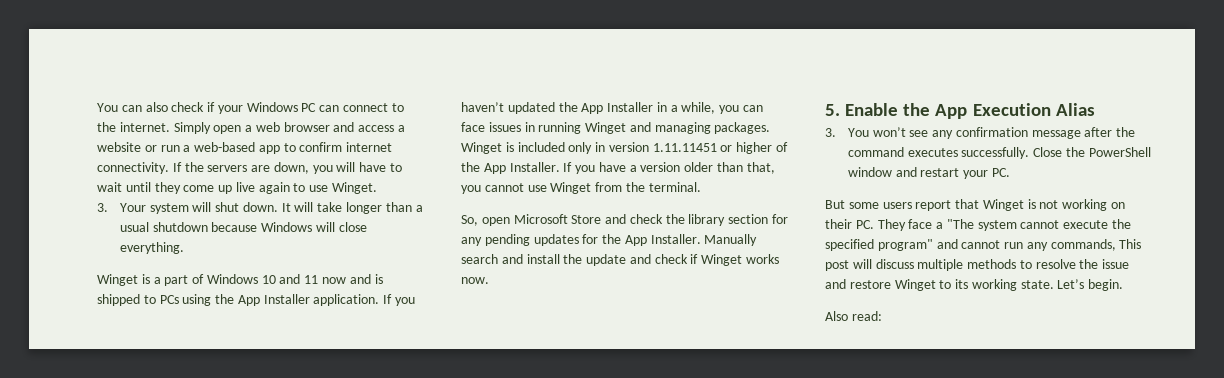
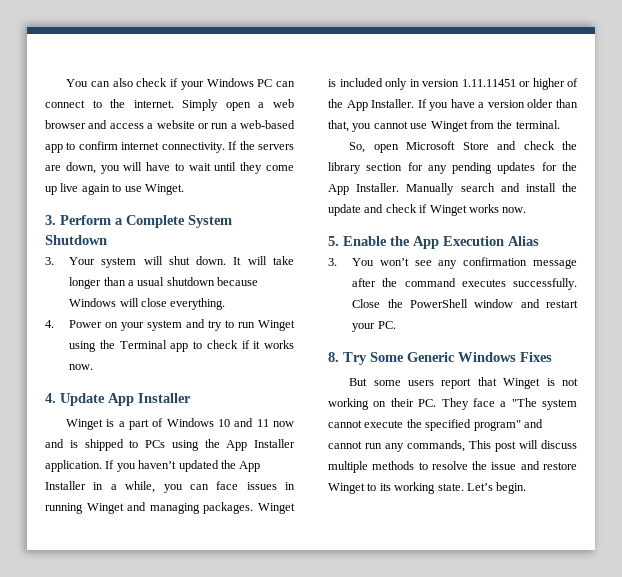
+ 3. Perform a Complete System Shutdown
+ 4. Power on your system and try to run Winget using the Terminal app to check if it works now.
+ 4. Update App Installer
+ 8. Try Some Generic Windows Fixes
- Also read:

